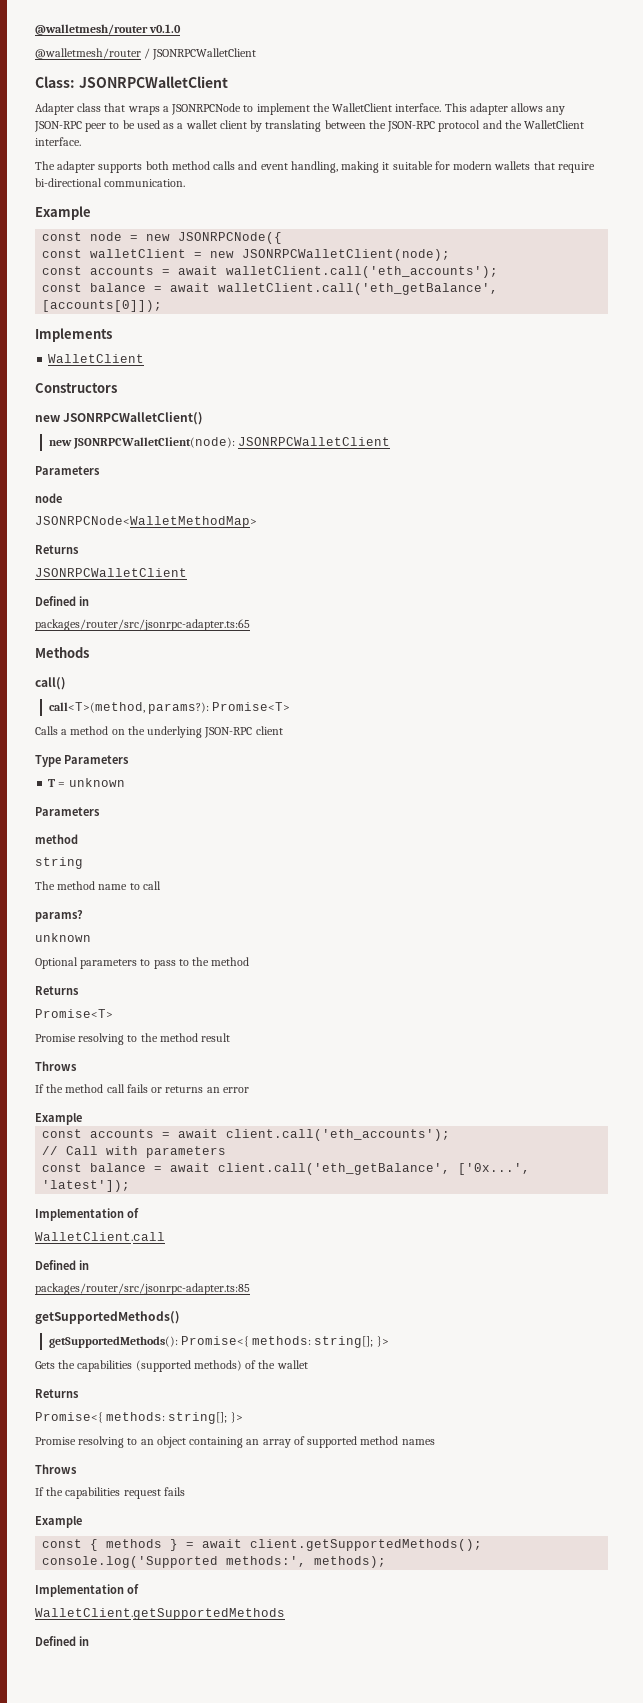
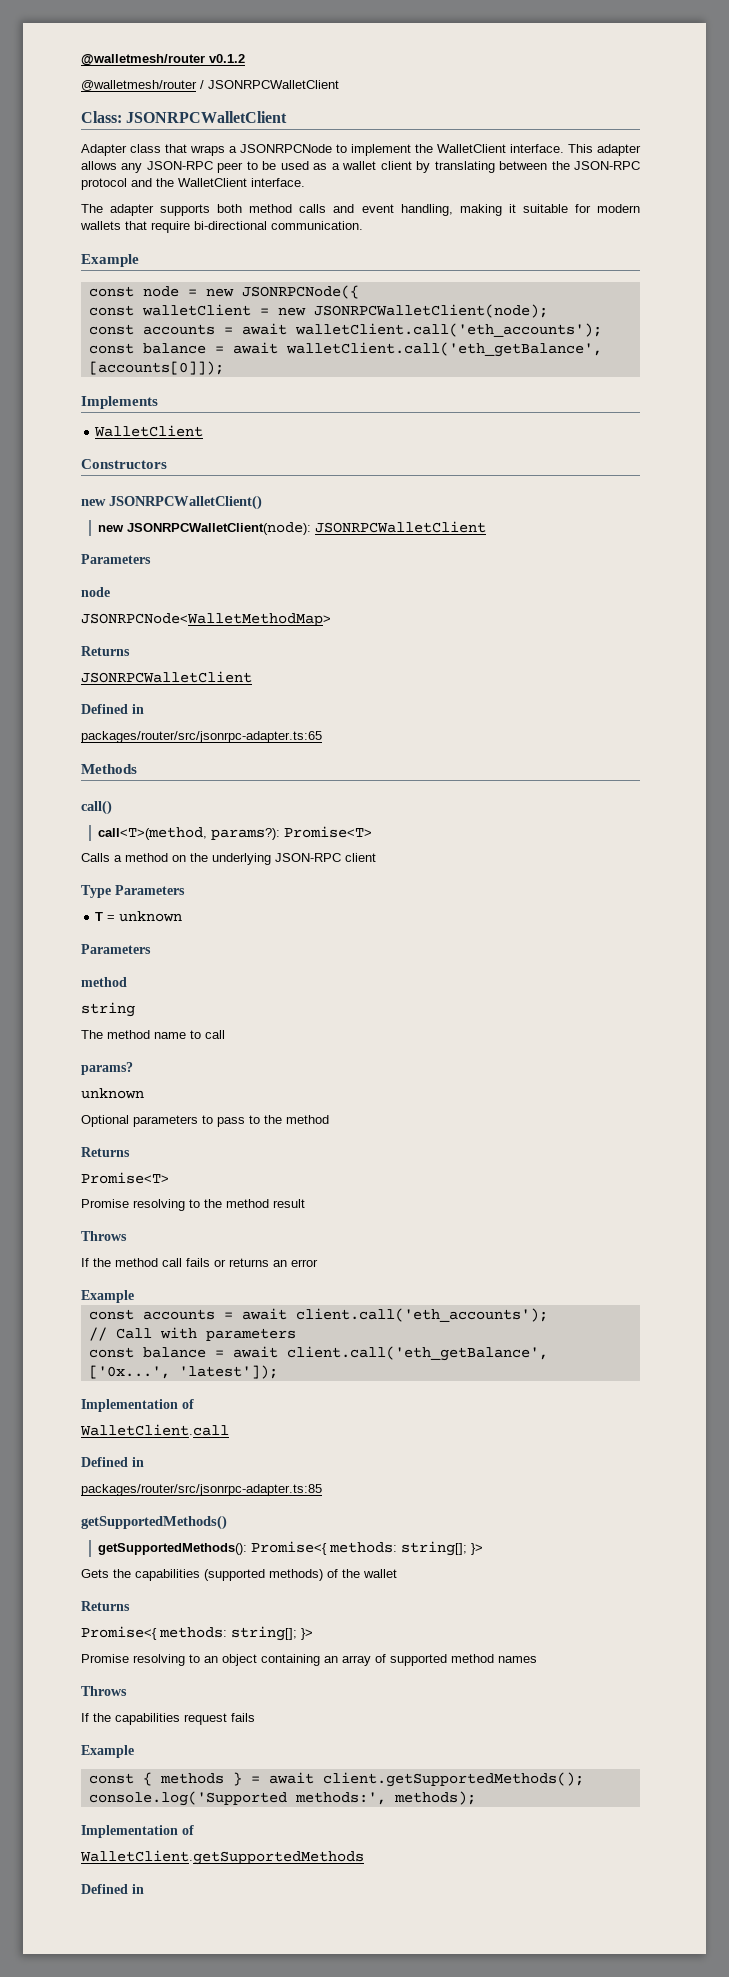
- @walletmesh/router v0.1.0
+ @walletmesh/router v0.1.2

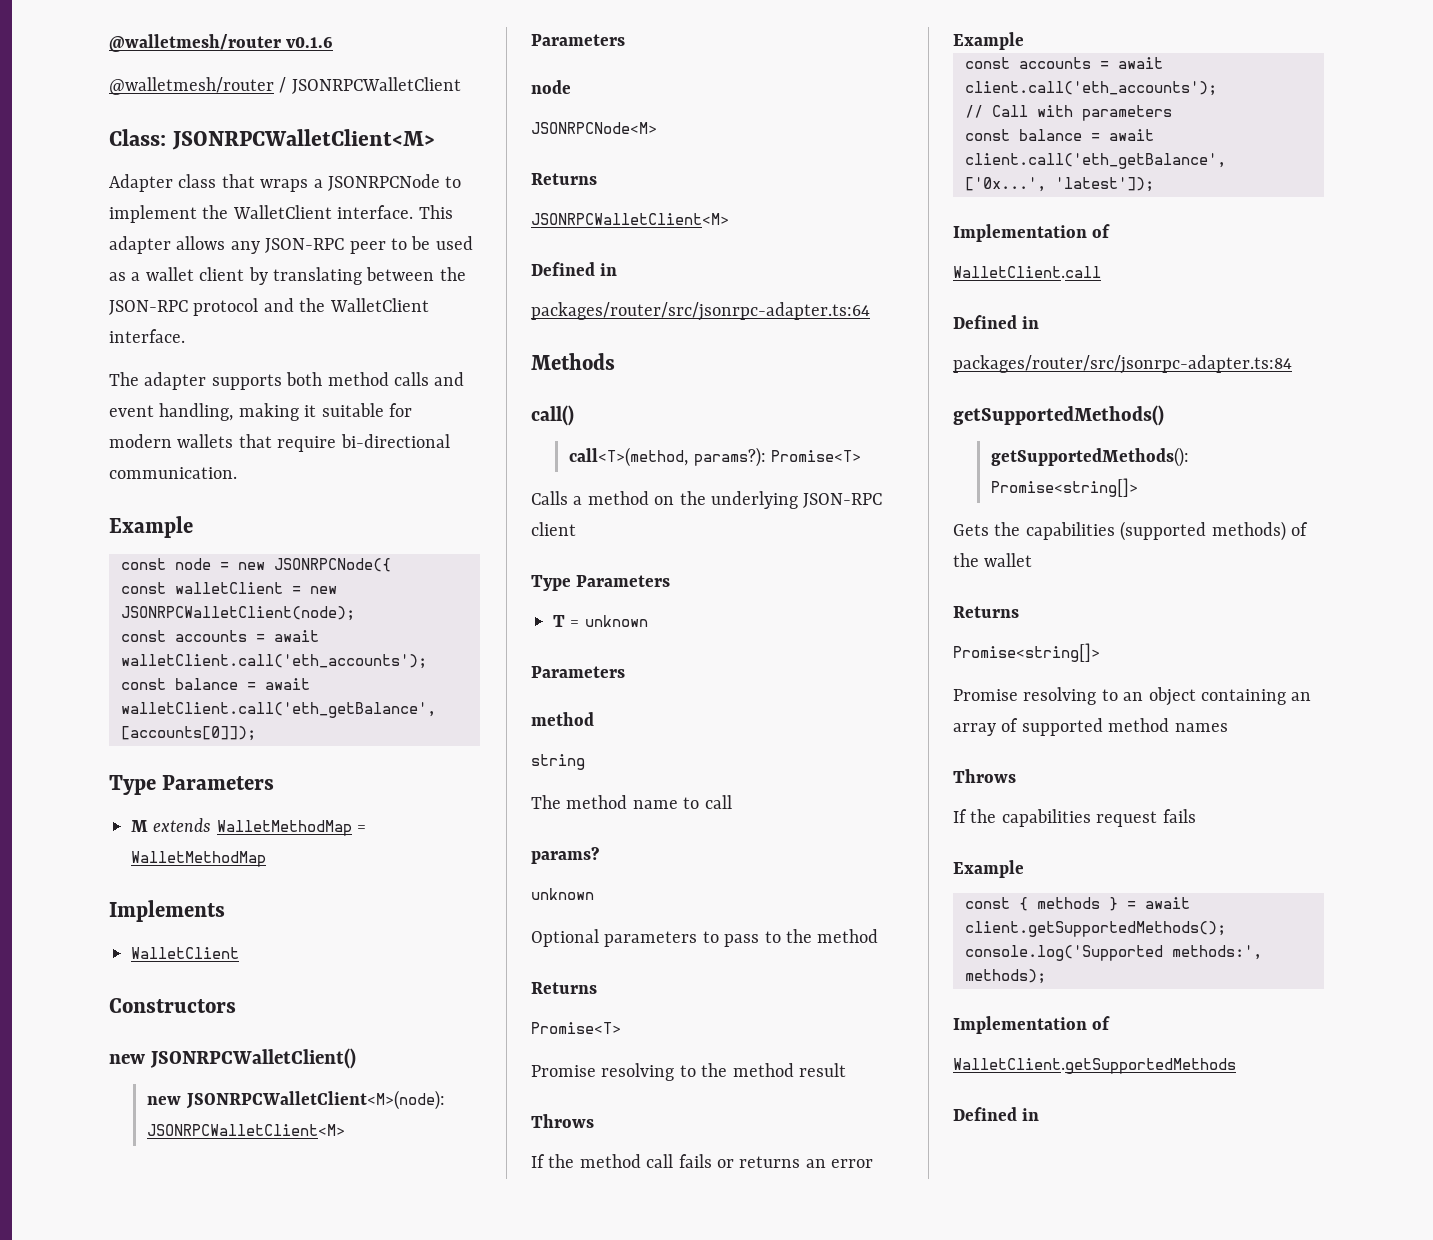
- @walletmesh/router v0.1.2
+ @walletmesh/router v0.1.6
- Class: JSONRPCWalletClient
+ Class: JSONRPCWalletClient<M>
  const balance = await walletClient.call('eth_getBalance', [accounts[0]]);
+ Type Parameters
+ M extends WalletMethodMap = WalletMethodMap
- new JSONRPCWalletClient(node): JSONRPCWalletClient
+ new JSONRPCWalletClient<M>(node): JSONRPCWalletClient<M>
- JSONRPCNode<WalletMethodMap>
+ JSONRPCNode<M>
  Returns
- JSONRPCWalletClient
+ JSONRPCWalletClient<M>
  Defined in
- packages/router/src/jsonrpc-adapter.ts:65
+ packages/router/src/jsonrpc-adapter.ts:64
- packages/router/src/jsonrpc-adapter.ts:85
+ packages/router/src/jsonrpc-adapter.ts:84
- getSupportedMethods(): Promise<{ methods: string[]; }>
+ getSupportedMethods(): Promise<string[]>
  Gets the capabilities (supported methods) of the wallet
  Returns
- Promise<{ methods: string[]; }>
+ Promise<string[]>

